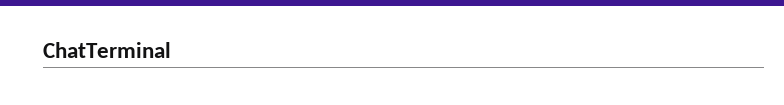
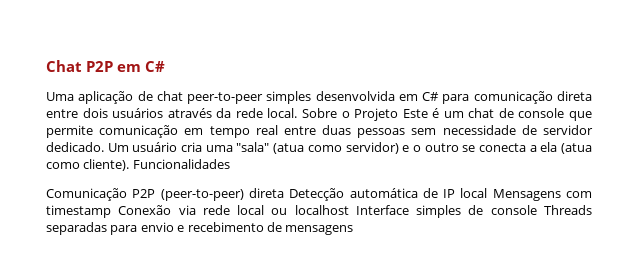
- ChatTerminal
+ Chat P2P em C#
+ Uma aplicação de chat peer-to-peer simples desenvolvida em C# para comunicação direta entre dois usuários através da rede local. Sobre o Projeto Este é um chat de console que permite comunicação em tempo real entre duas pessoas sem necessidade de servidor dedicado. Um usuário cria uma "sala" (atua como servidor) e o outro se conecta a ela (atua como cliente). Funcionalidades
+ Comunicação P2P (peer-to-peer) direta Detecção automática de IP local Mensagens com timestamp Conexão via rede local ou localhost Interface simples de console Threads separadas para envio e recebimento de mensagens

